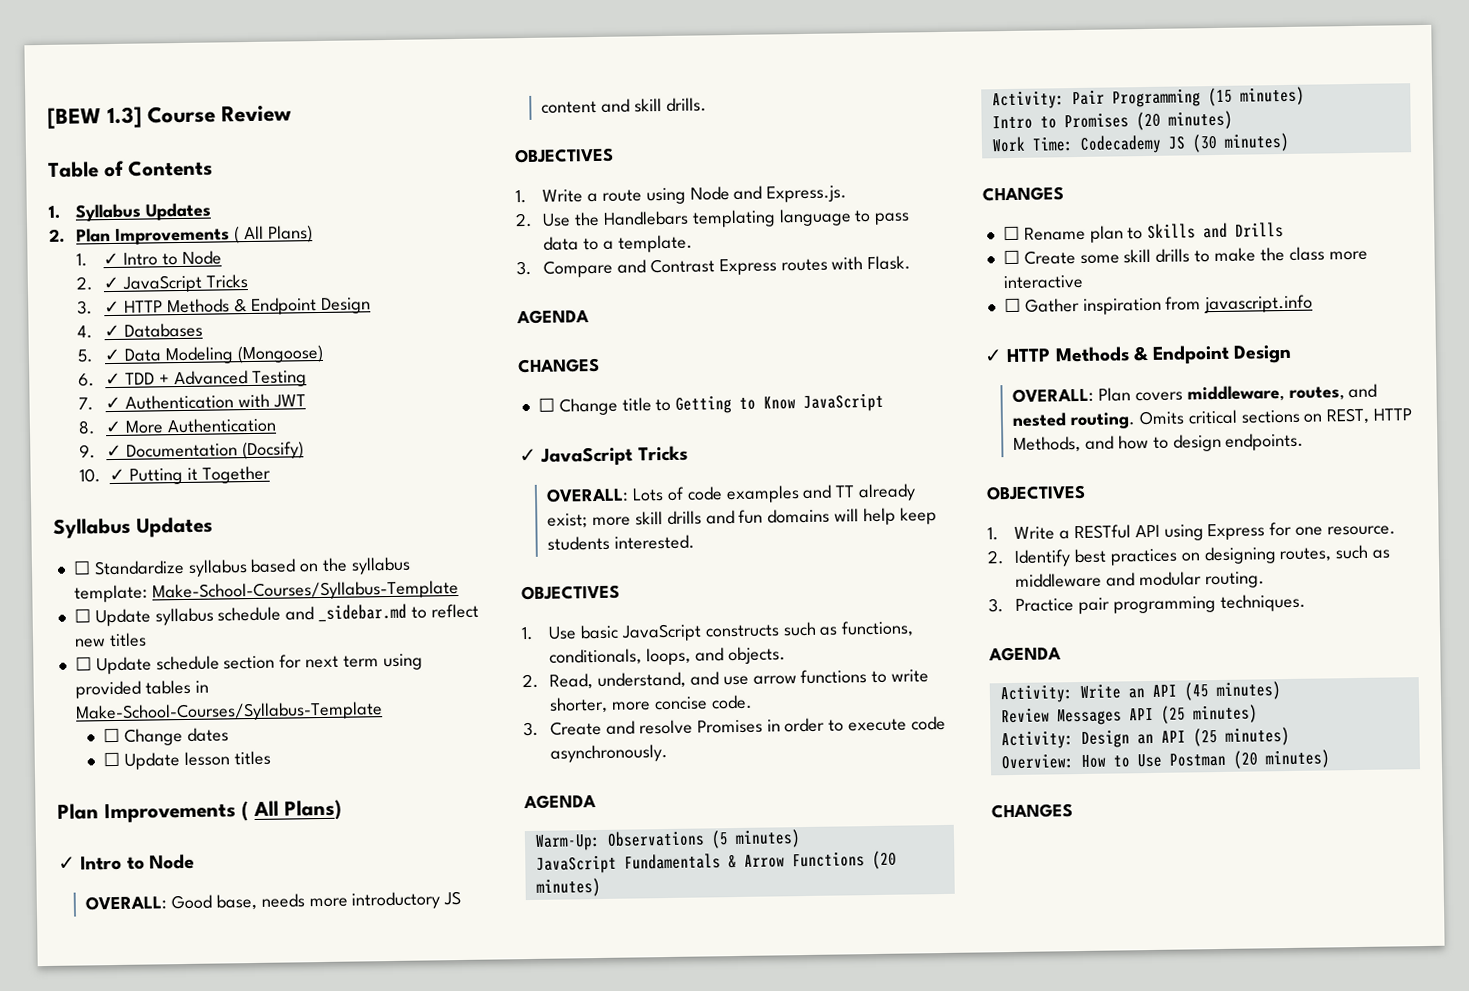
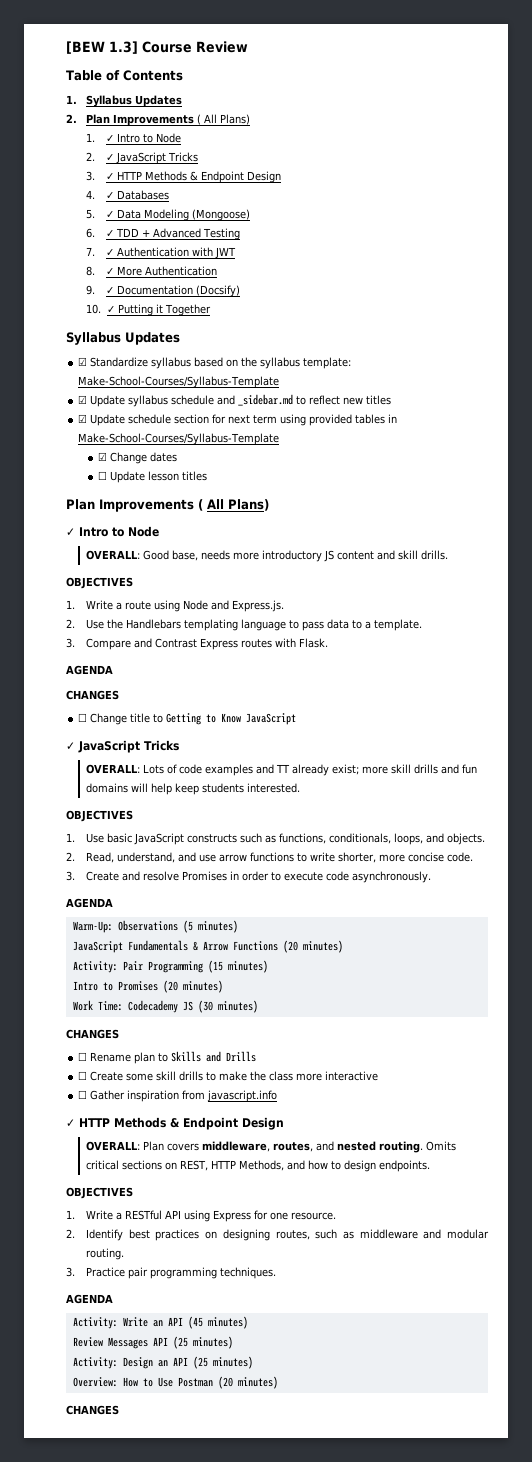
- ☐ Standardize syllabus based on the syllabus template: Make-School-Courses/Syllabus-Template
+ ☑ Standardize syllabus based on the syllabus template: Make-School-Courses/Syllabus-Template
- ☐ Update syllabus schedule and _sidebar.md to reflect new titles
+ ☑ Update syllabus schedule and _sidebar.md to reflect new titles
- ☐ Update schedule section for next term using provided tables in Make-School-Courses/Syllabus-Template
+ ☑ Update schedule section for next term using provided tables in Make-School-Courses/Syllabus-Template
- ☐ Change dates
+ ☑ Change dates

